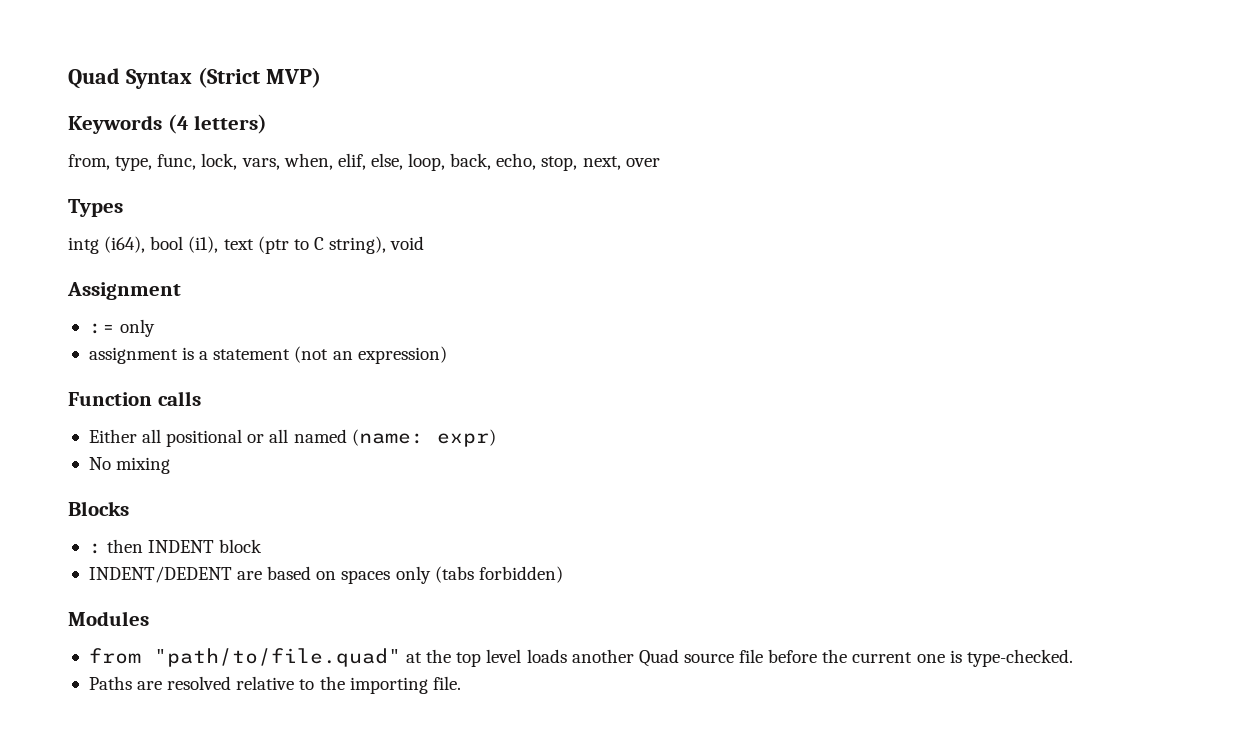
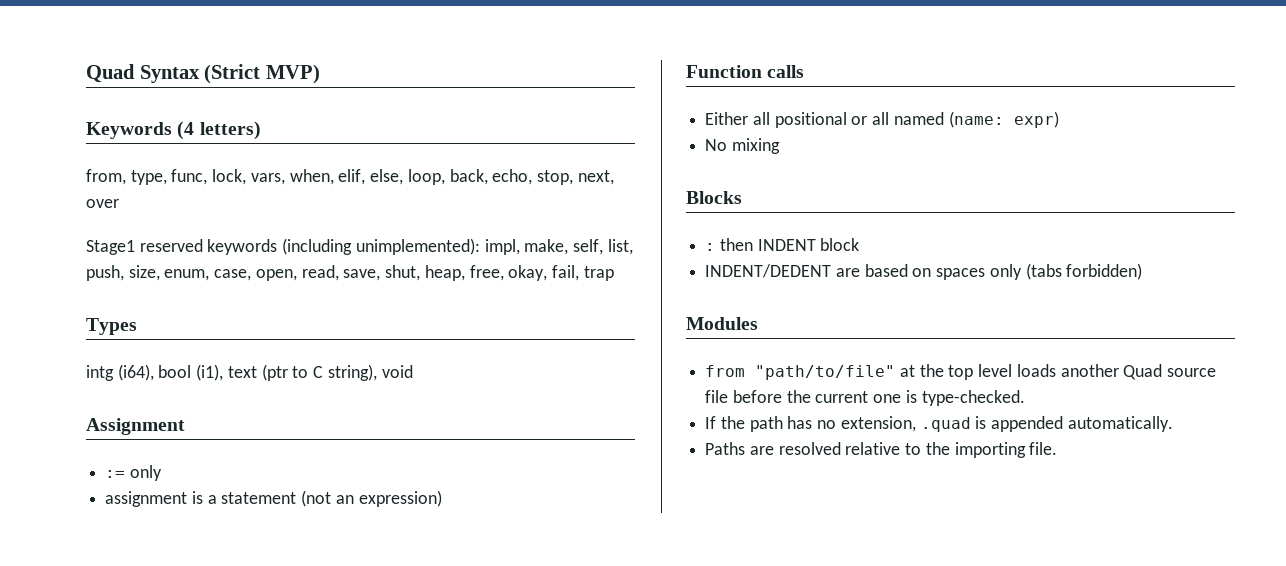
+ Stage1 reserved keywords (including unimplemented): impl, make, self, list, push, size, enum, case, open, read, save, shut, heap, free, okay, fail, trap
- from "path/to/file.quad" at the top level loads another Quad source file before the current one is type-checked.
+ from "path/to/file" at the top level loads another Quad source file before the current one is type-checked.
+ If the path has no extension, .quad is appended automatically.

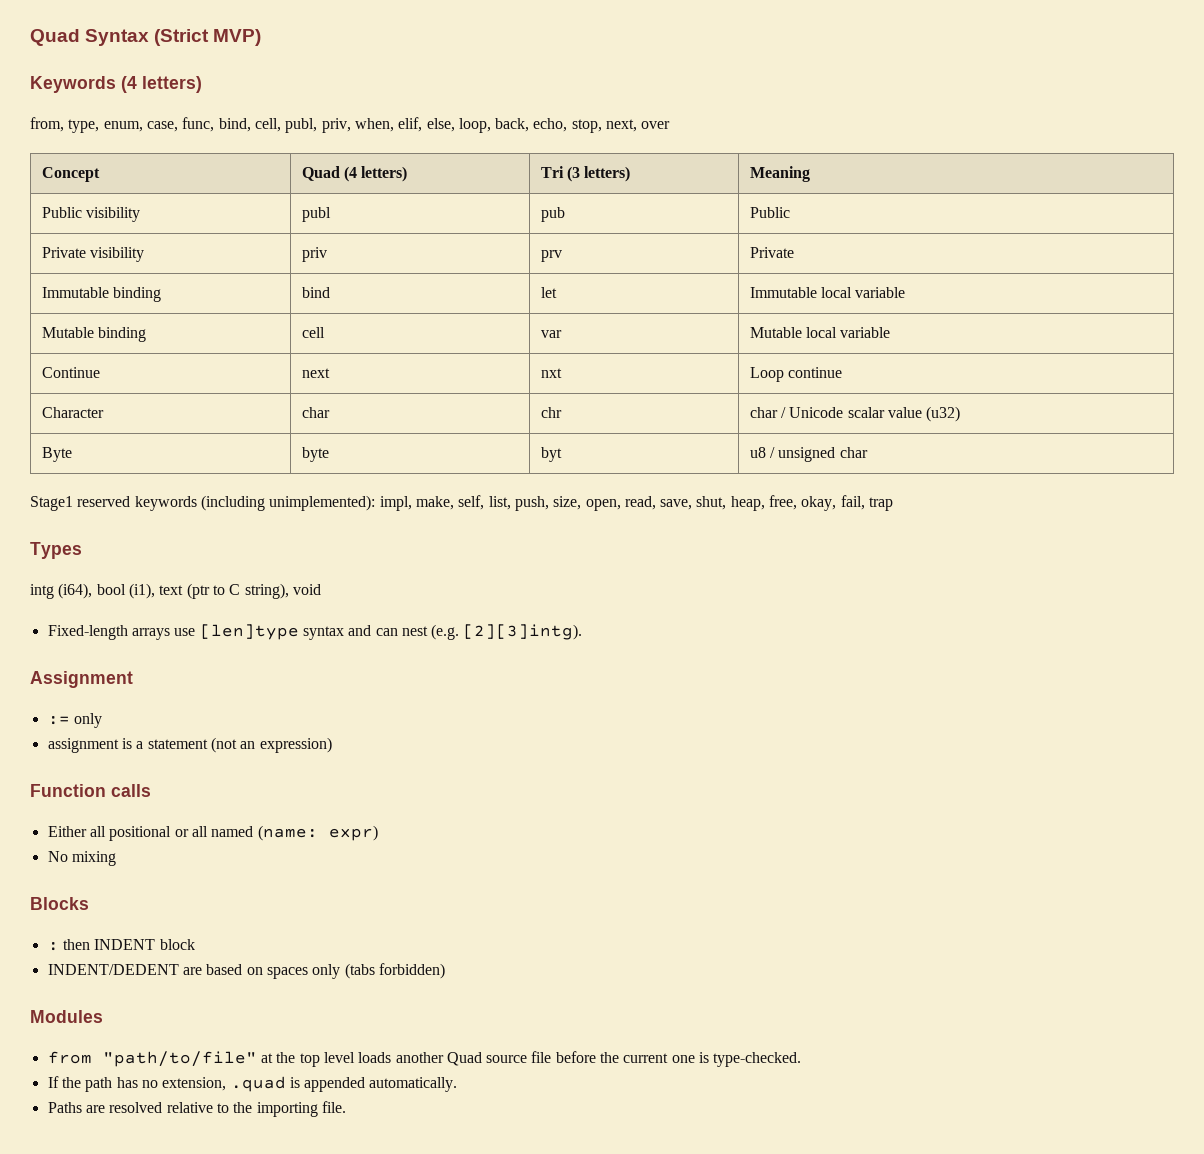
- from, type, func, lock, vars, when, elif, else, loop, back, echo, stop, next, over
+ from, type, enum, case, func, bind, cell, publ, priv, when, elif, else, loop, back, echo, stop, next, over
+ Concept | Quad (4 letters) | Tri (3 letters) | Meaning
+ Public visibility | publ | pub | Public
+ Private visibility | priv | prv | Private
+ Immutable binding | bind | let | Immutable local variable
+ Mutable binding | cell | var | Mutable local variable
+ Continue | next | nxt | Loop continue
+ Character | char | chr | char / Unicode scalar value (u32)
+ Byte | byte | byt | u8 / unsigned char
- Stage1 reserved keywords (including unimplemented): impl, make, self, list, push, size, enum, case, open, read, save, shut, heap, free, okay, fail, trap
+ Stage1 reserved keywords (including unimplemented): impl, make, self, list, push, size, open, read, save, shut, heap, free, okay, fail, trap
+ Fixed-length arrays use [len]type syntax and can nest (e.g. [2][3]intg).

